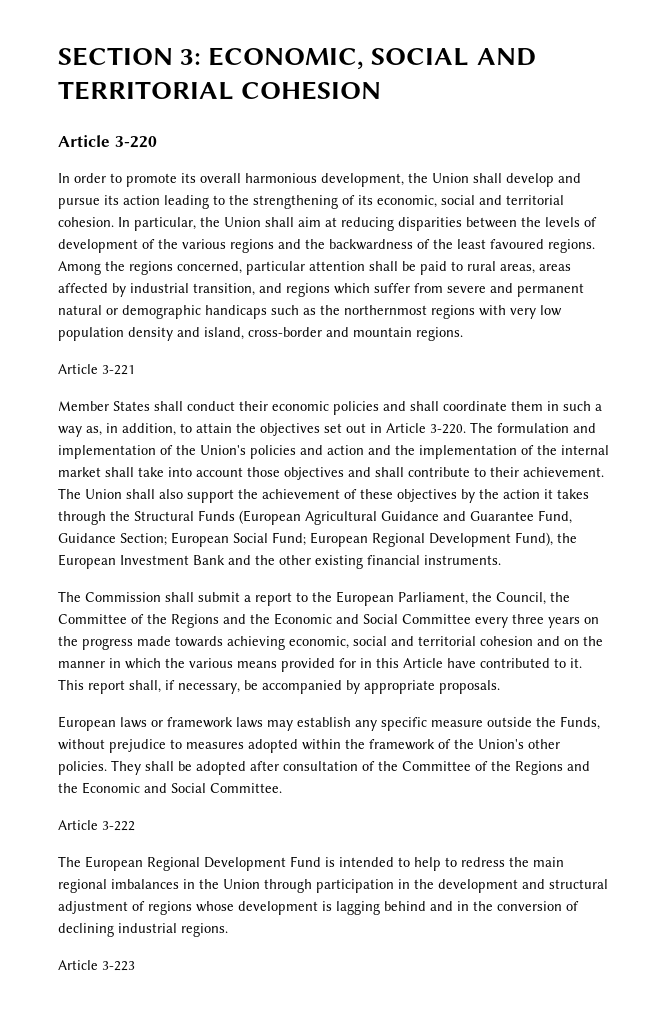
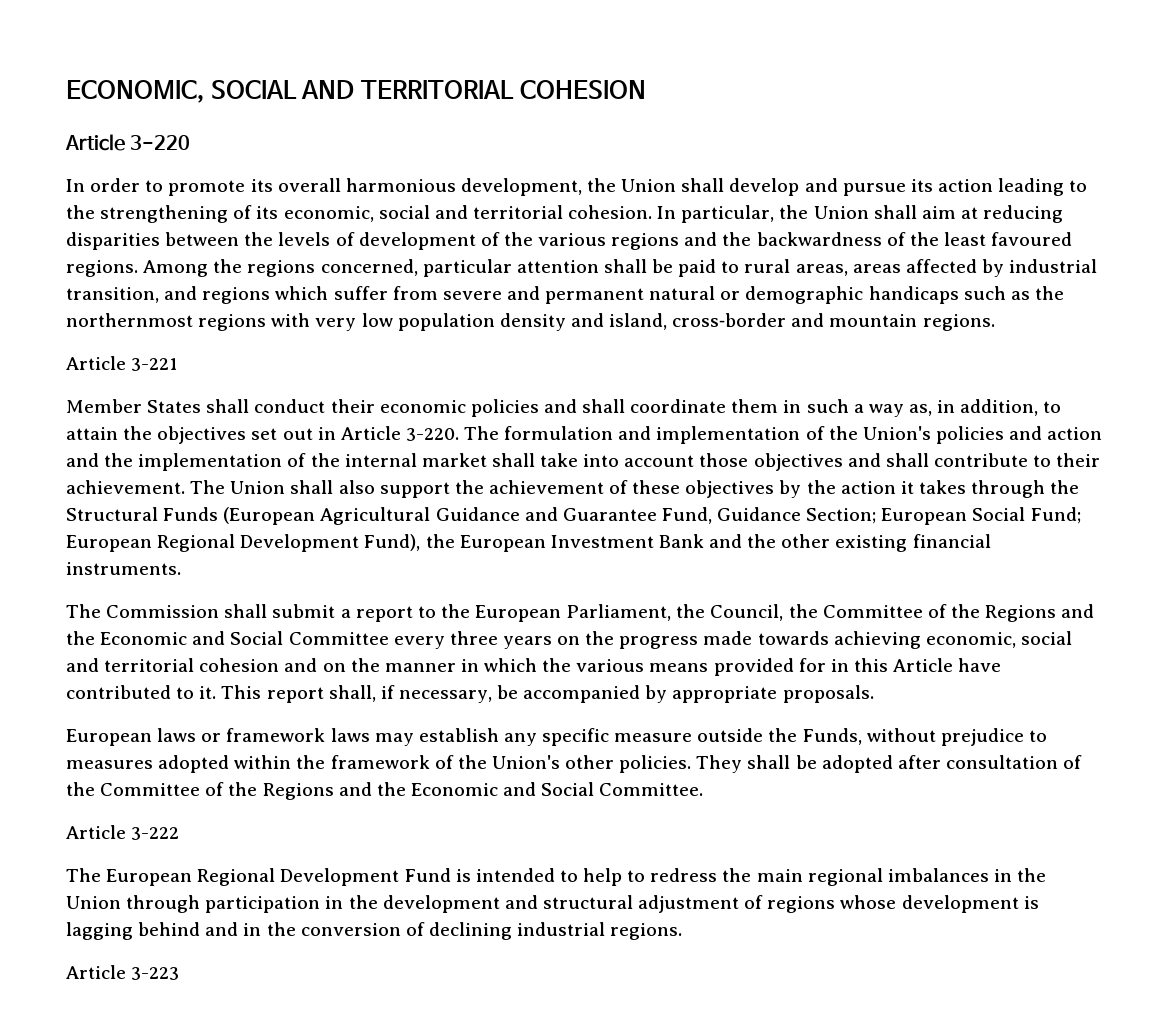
- SECTION 3: ECONOMIC, SOCIAL AND TERRITORIAL COHESION
+ ECONOMIC, SOCIAL AND TERRITORIAL COHESION

